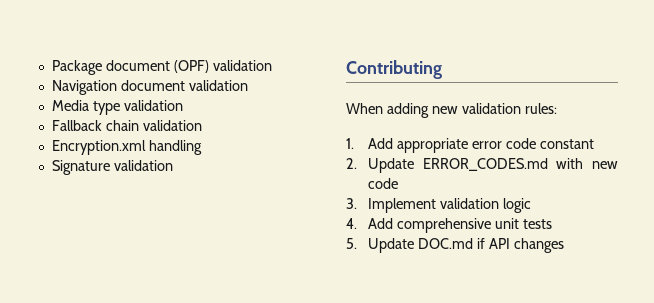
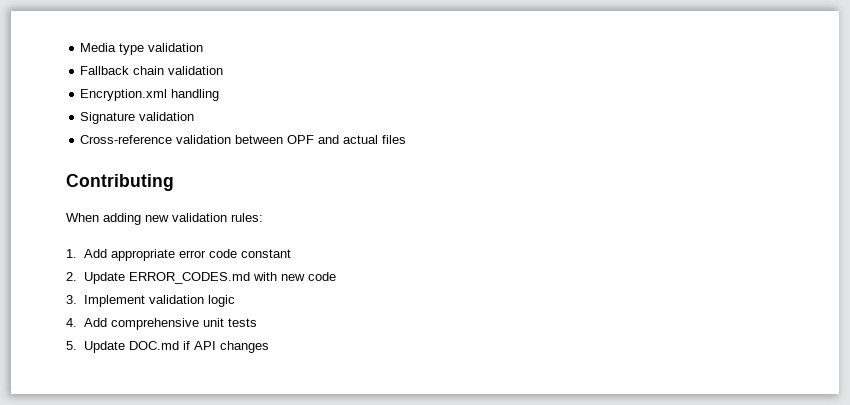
- Package document (OPF) validation
- Navigation document validation
+ Cross-reference validation between OPF and actual files

